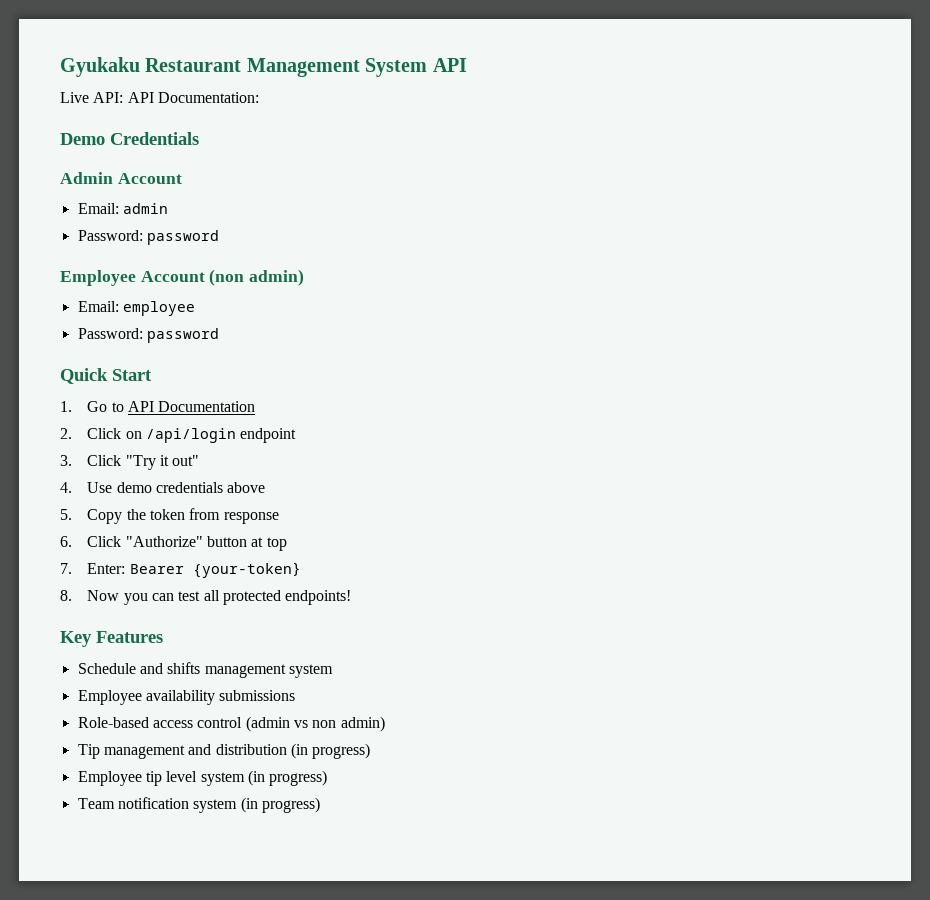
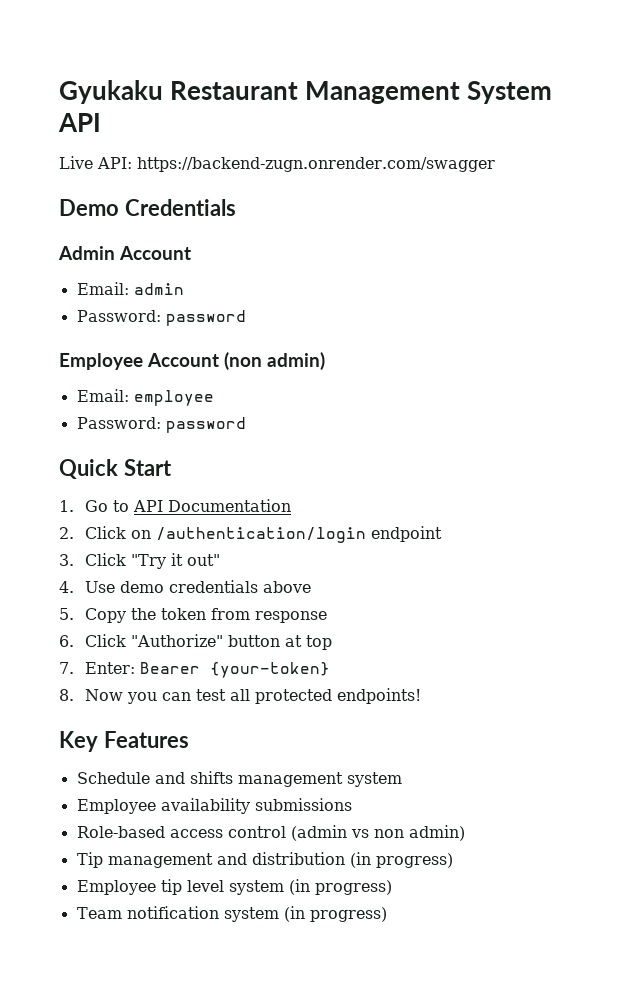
- Live API: API Documentation:
+ Live API: https://backend-zugn.onrender.com/swagger
- 2. Click on /api/login endpoint
+ 2. Click on /authentication/login endpoint

